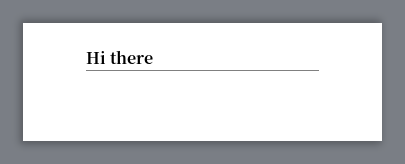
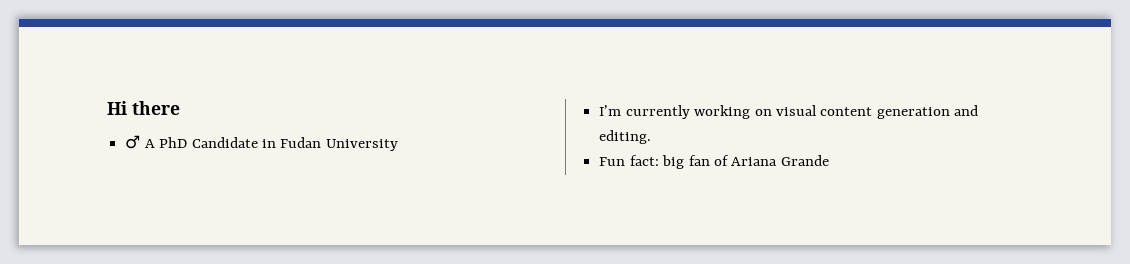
+ ♂ A PhD Candidate in Fudan University
+ I’m currently working on visual content generation and editing.
+ Fun fact: big fan of Ariana Grande

